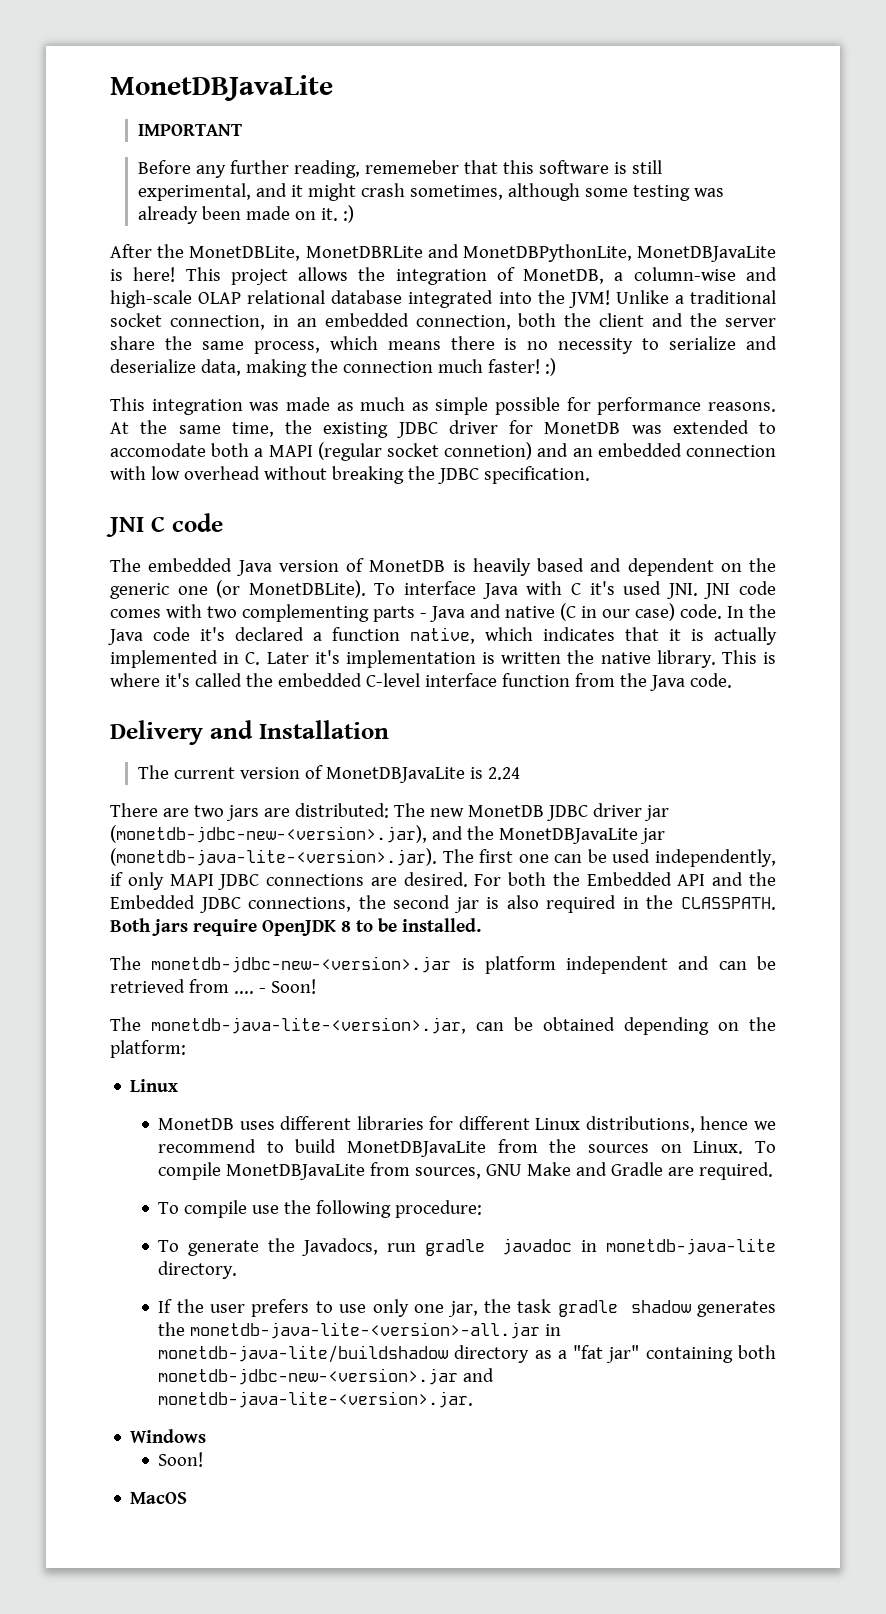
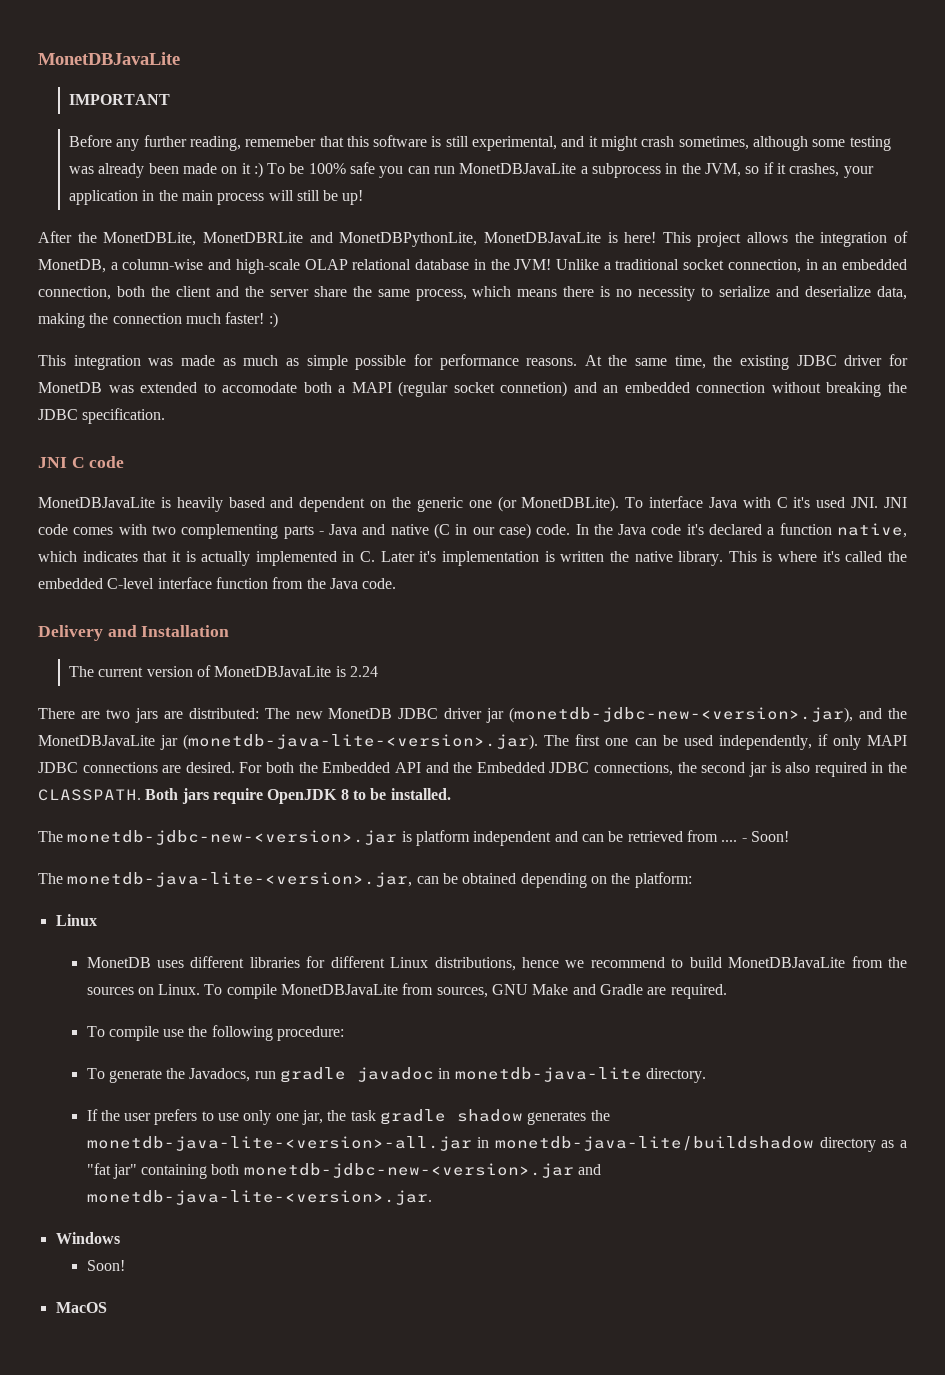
- Before any further reading, rememeber that this software is still experimental, and it might crash sometimes, although some testing was already been made on it. :)
+ Before any further reading, rememeber that this software is still experimental, and it might crash sometimes, although some testing was already been made on it :) To be 100% safe you can run MonetDBJavaLite a subprocess in the JVM, so if it crashes, your application in the main process will still be up!
- This project allows the integration of MonetDB, a column-wise and high-scale OLAP relational database integrated into the JVM!
+ This project allows the integration of MonetDB, a column-wise and high-scale OLAP relational database in the JVM!
- At the same time, the existing JDBC driver for MonetDB was extended to accomodate both a MAPI (regular socket connetion) and an embedded connection with low overhead without breaking the JDBC specification.
+ At the same time, the existing JDBC driver for MonetDB was extended to accomodate both a MAPI (regular socket connetion) and an embedded connection without breaking the JDBC specification.
- The embedded Java version of MonetDB is heavily based and dependent on the generic one (or MonetDBLite).
+ MonetDBJavaLite is heavily based and dependent on the generic one (or MonetDBLite).

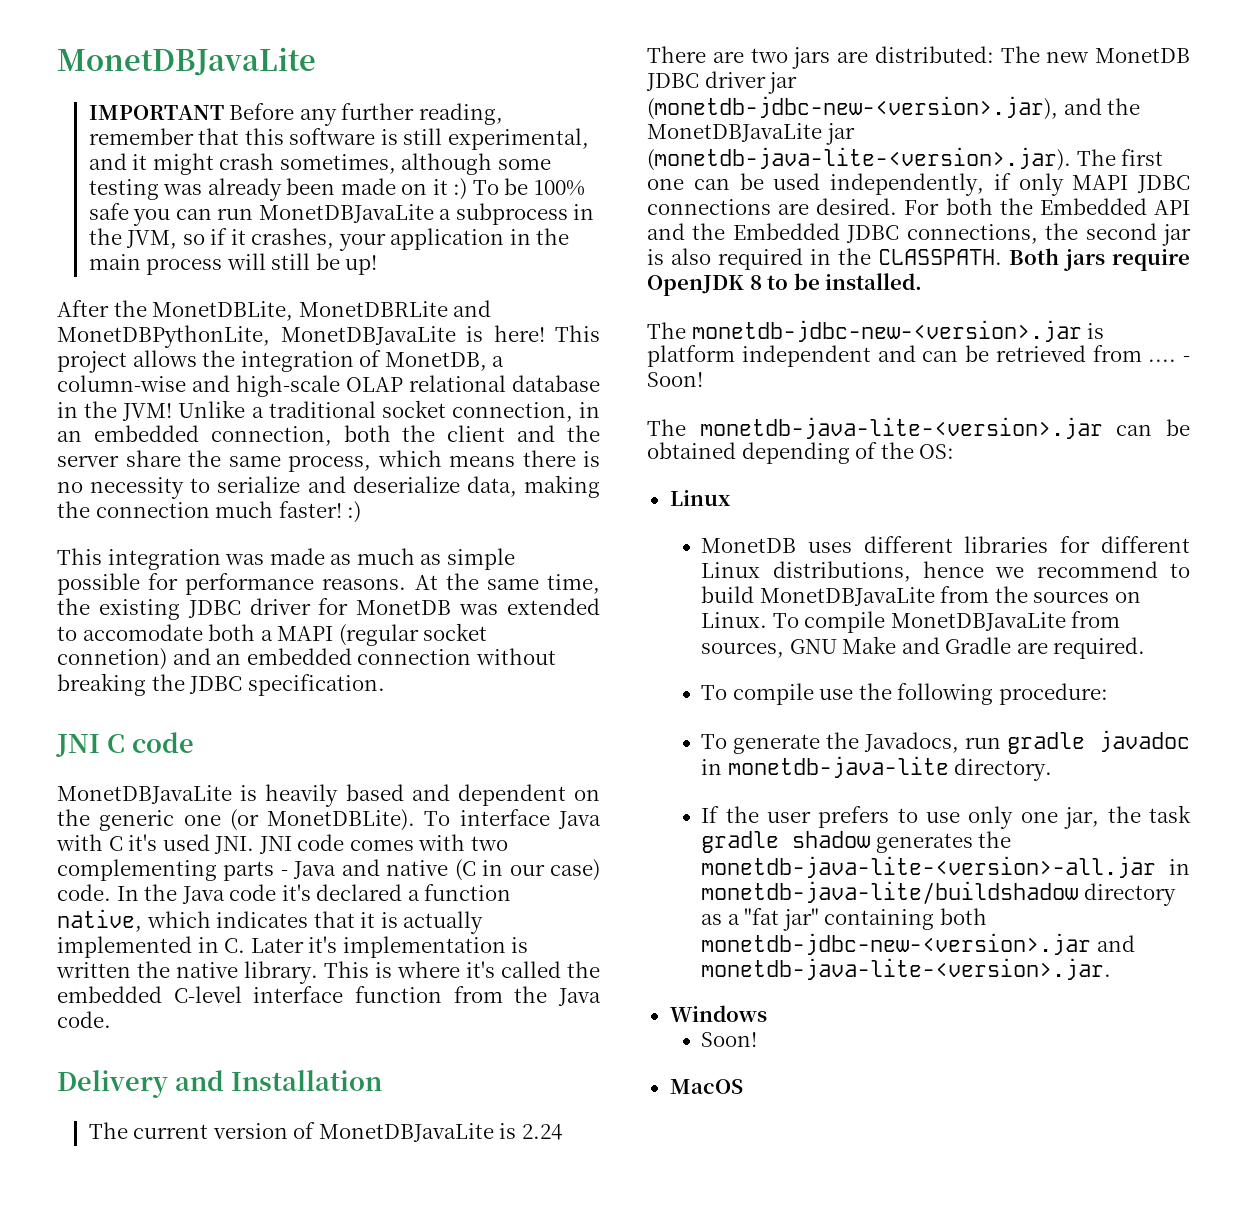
- IMPORTANT
- Before any further reading, rememeber that this software is still experimental, and it might crash sometimes, although some testing was already been made on it :) To be 100% safe you can run MonetDBJavaLite a subprocess in the JVM, so if it crashes, your application in the main process will still be up!
+ IMPORTANT Before any further reading, remember that this software is still experimental, and it might crash sometimes, although some testing was already been made on it :) To be 100% safe you can run MonetDBJavaLite a subprocess in the JVM, so if it crashes, your application in the main process will still be up!
- The monetdb-java-lite-<version>.jar, can be obtained depending on the platform:
+ The monetdb-java-lite-<version>.jar can be obtained depending of the OS:

